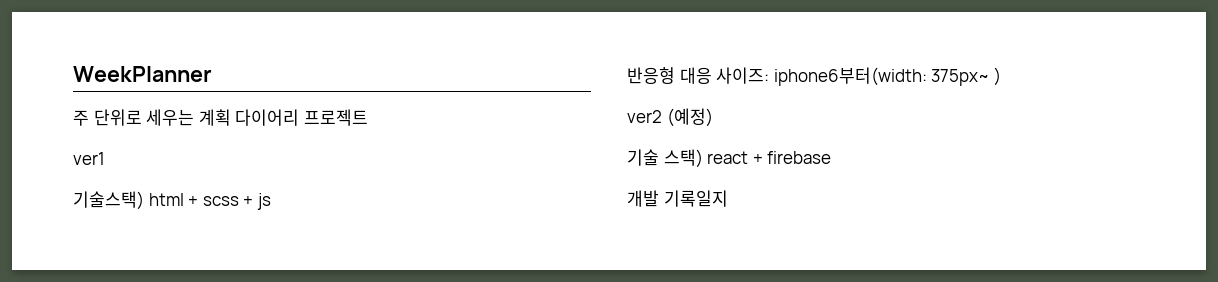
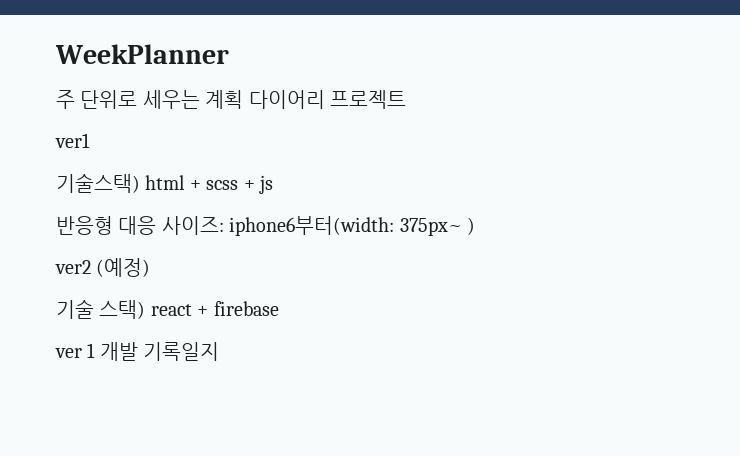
- 개발 기록일지
+ ver 1 개발 기록일지

